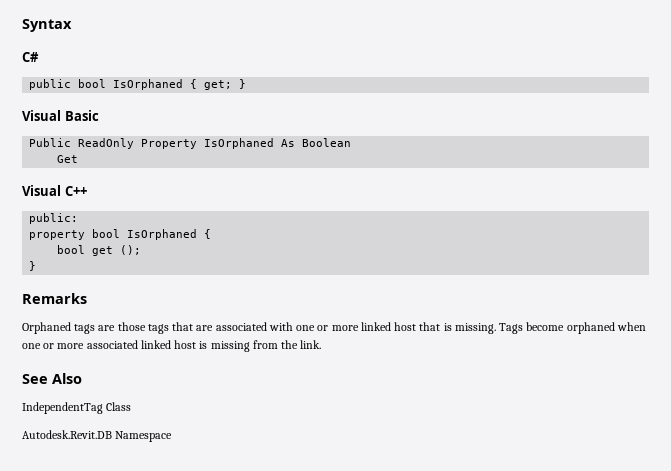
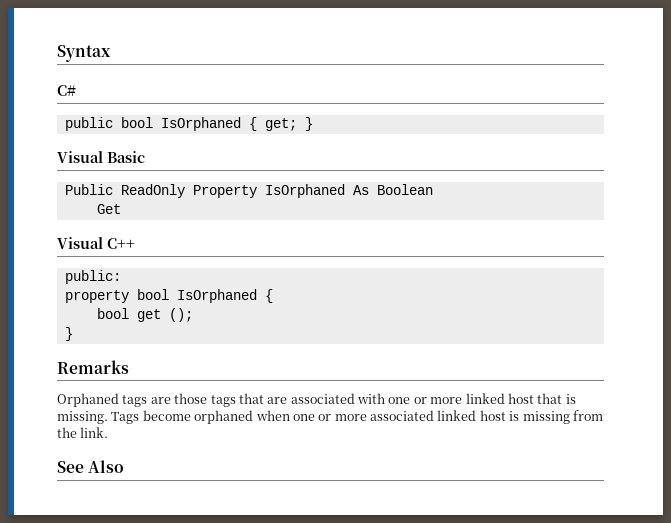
- IndependentTag Class
- Autodesk.Revit.DB Namespace

